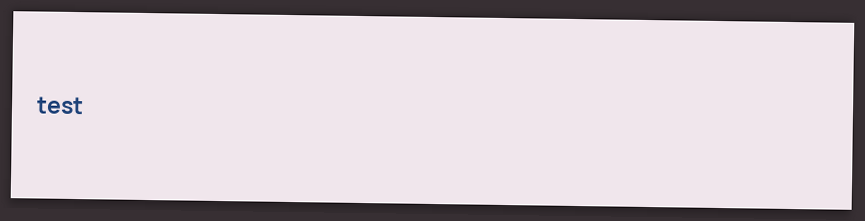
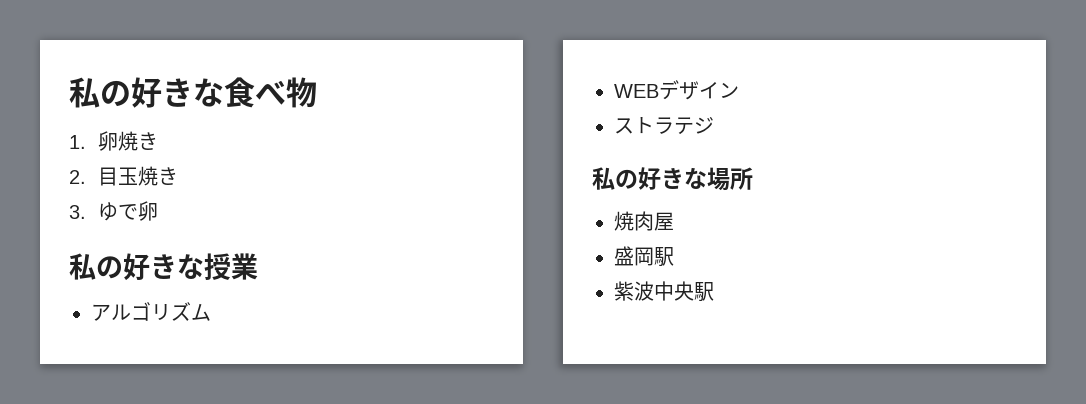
- test
+ 私の好きな食べ物
+ 1.卵焼き
+ 2.目玉焼き
+ 3.ゆで卵
+ 私の好きな授業
+ アルゴリズム
+ WEBデザイン
+ ストラテジ
+ 私の好きな場所
+ 焼肉屋
+ 盛岡駅
+ 紫波中央駅

